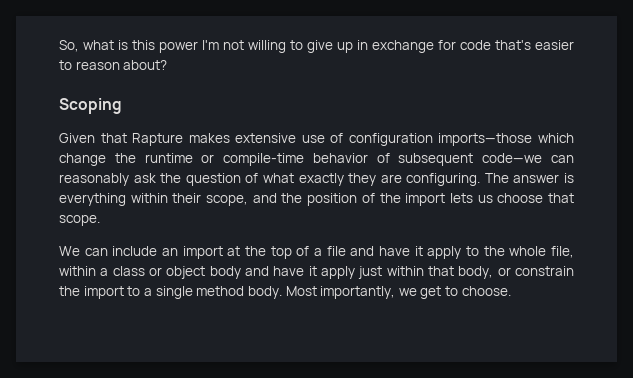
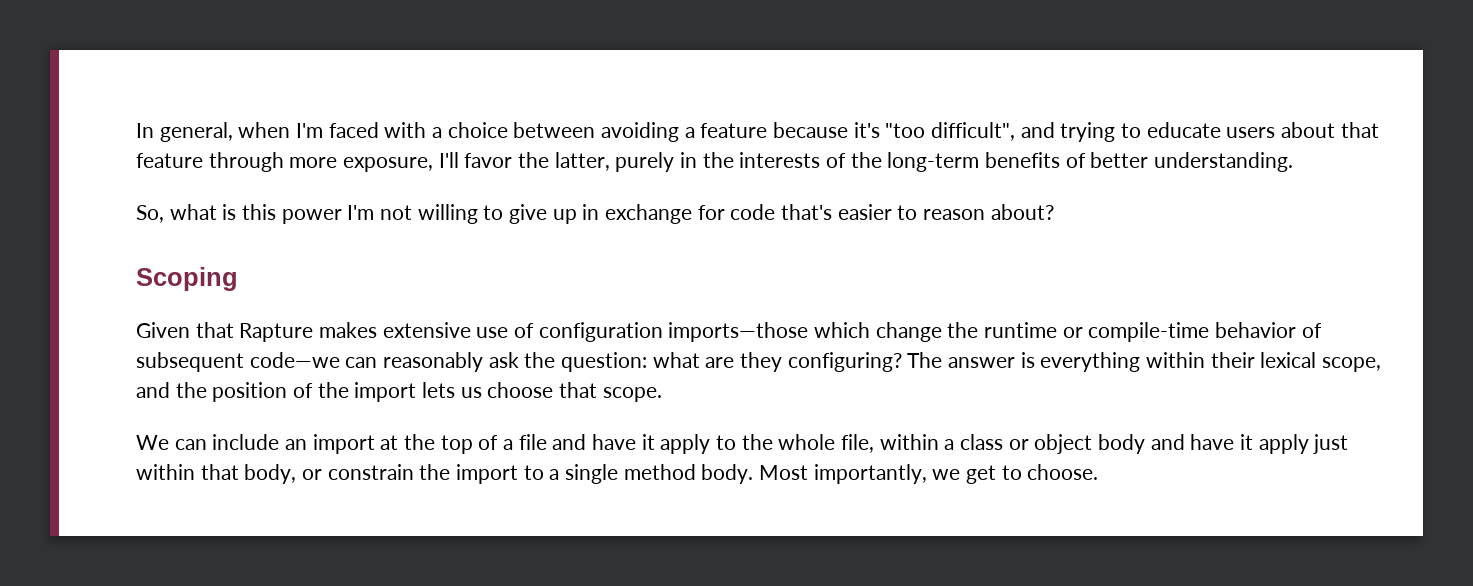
+ In general, when I'm faced with a choice between avoiding a feature because it's "too difficult", and trying to educate users about that feature through more exposure, I'll favor the latter, purely in the interests of the long-term benefits of better understanding.
- Given that Rapture makes extensive use of configuration imports—those which change the runtime or compile-time behavior of subsequent code—we can reasonably ask the question of what exactly they are configuring.
+ Given that Rapture makes extensive use of configuration imports—those which change the runtime or compile-time behavior of subsequent code—we can reasonably ask the question: what are they configuring?
- The answer is everything within their scope, and the position of the import lets us choose that scope.
+ The answer is everything within their lexical scope, and the position of the import lets us choose that scope.

